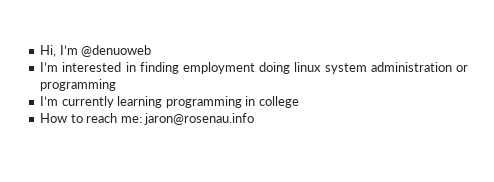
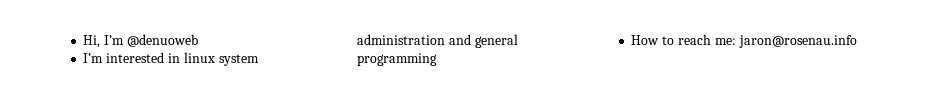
- I’m interested in finding employment doing linux system administration or programming
- I’m currently learning programming in college
+ I’m interested in linux system administration and general programming

